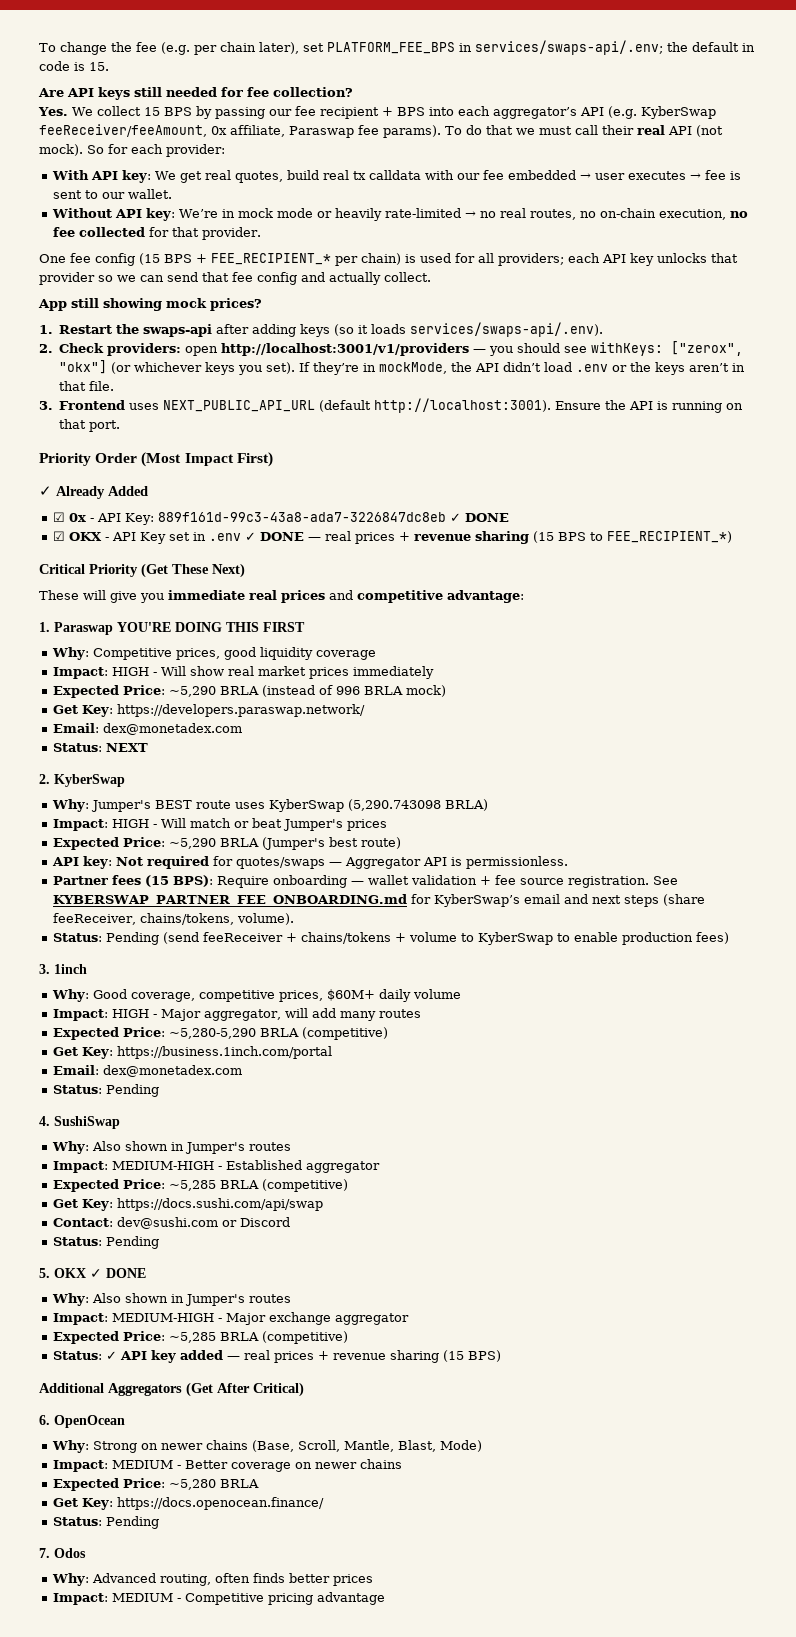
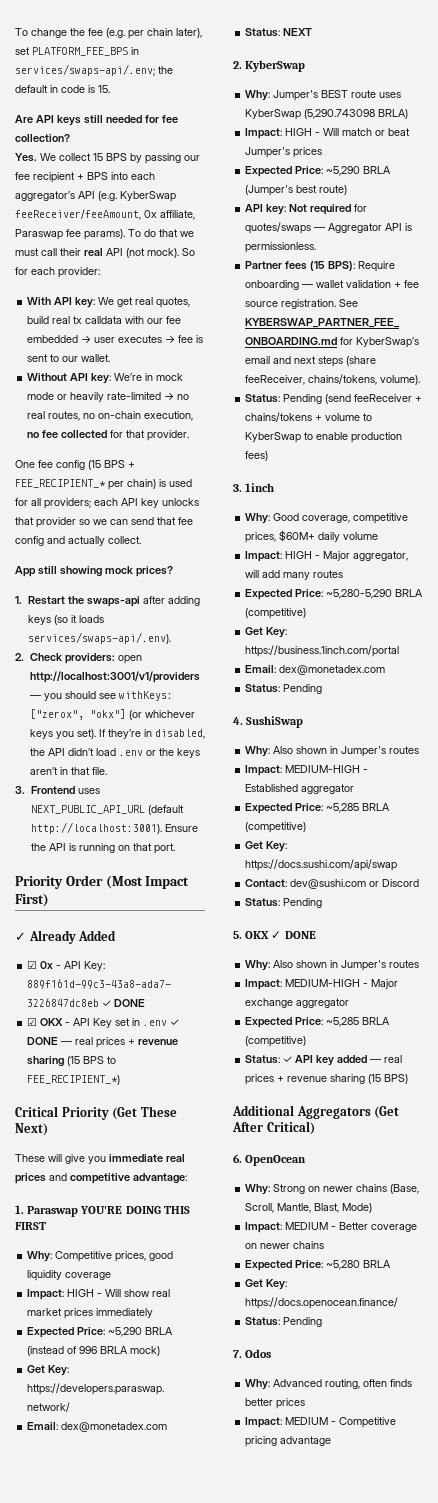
- If they’re in mockMode, the API didn’t load .env or the keys aren’t in that file.
+ If they’re in disabled, the API didn’t load .env or the keys aren’t in that file.

